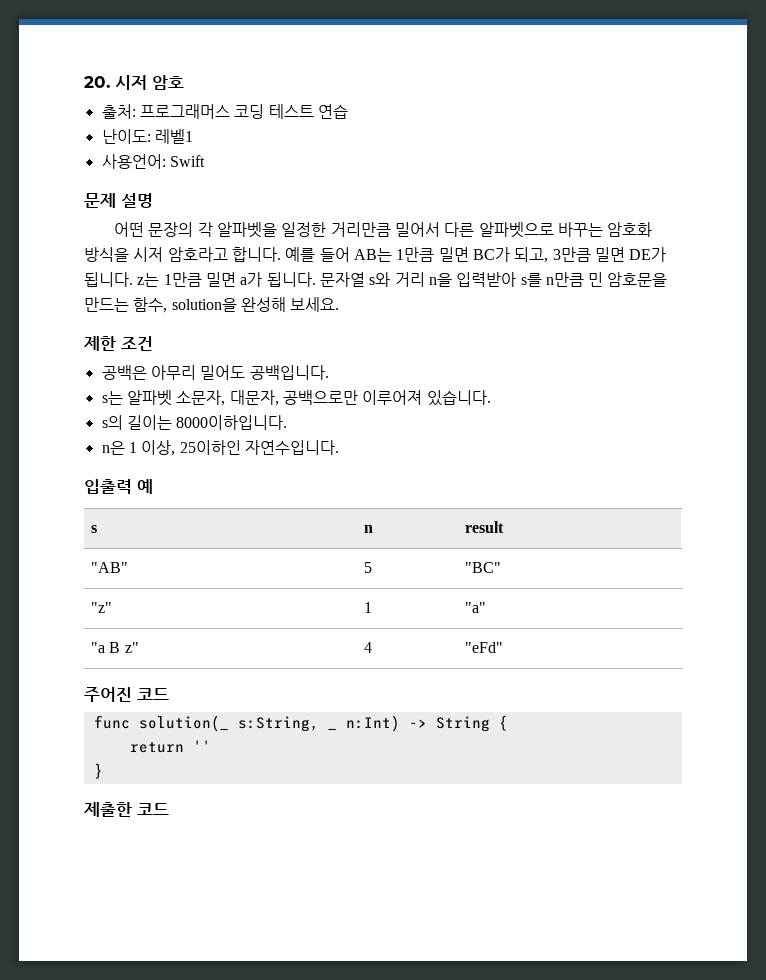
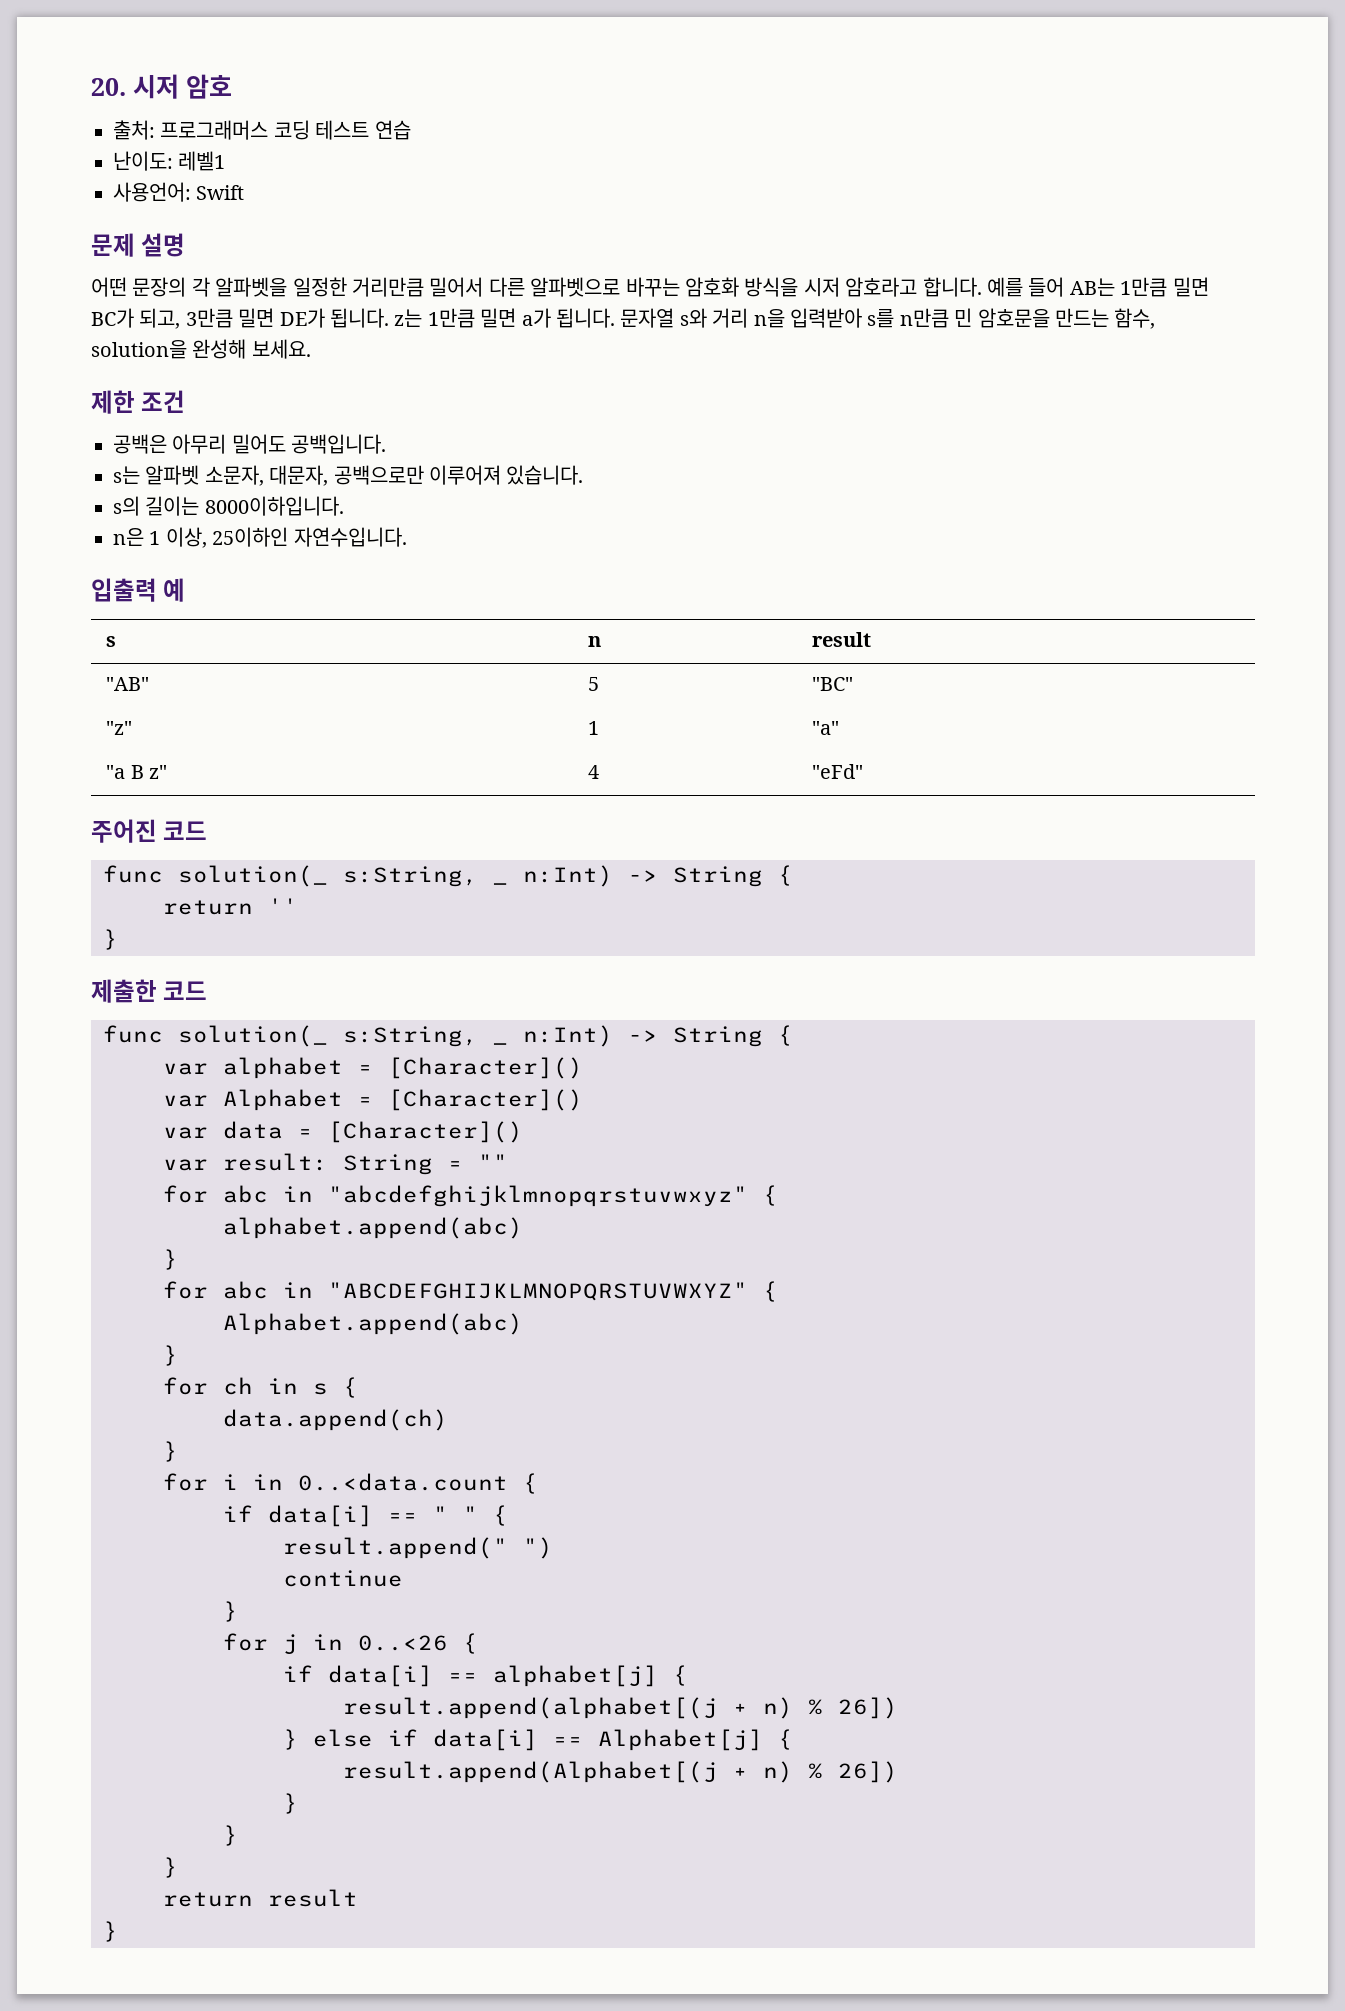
  제출한 코드
+ func solution(_ s:String, _ n:Int) -> String {
+ var alphabet = [Character]()
+ var Alphabet = [Character]()
+ var data = [Character]()
+ var result: String = ""
+ for abc in "abcdefghijklmnopqrstuvwxyz" {
+ alphabet.append(abc)
+ }
+ for abc in "ABCDEFGHIJKLMNOPQRSTUVWXYZ" {
+ Alphabet.append(abc)
+ }
+ for ch in s {
+ data.append(ch)
+ }
+ for i in 0..<data.count {
+ if data[i] == " " {
+ result.append(" ")
+ continue
+ }
+ for j in 0..<26 {
+ if data[i] == alphabet[j] {
+ result.append(alphabet[(j + n) % 26])
+ } else if data[i] == Alphabet[j] {
+ result.append(Alphabet[(j + n) % 26])
+ }
+ }
+ }
+ return result
+ }

